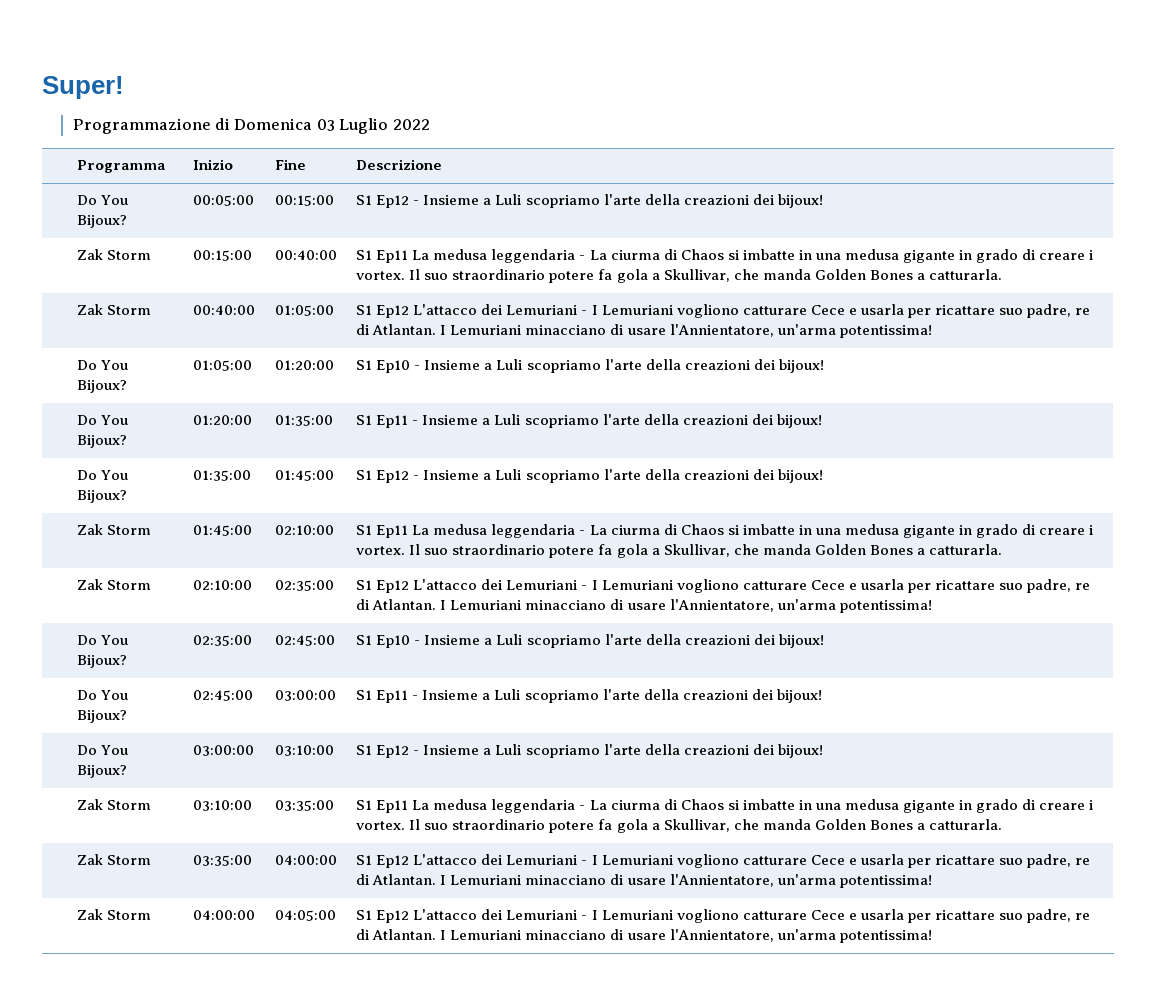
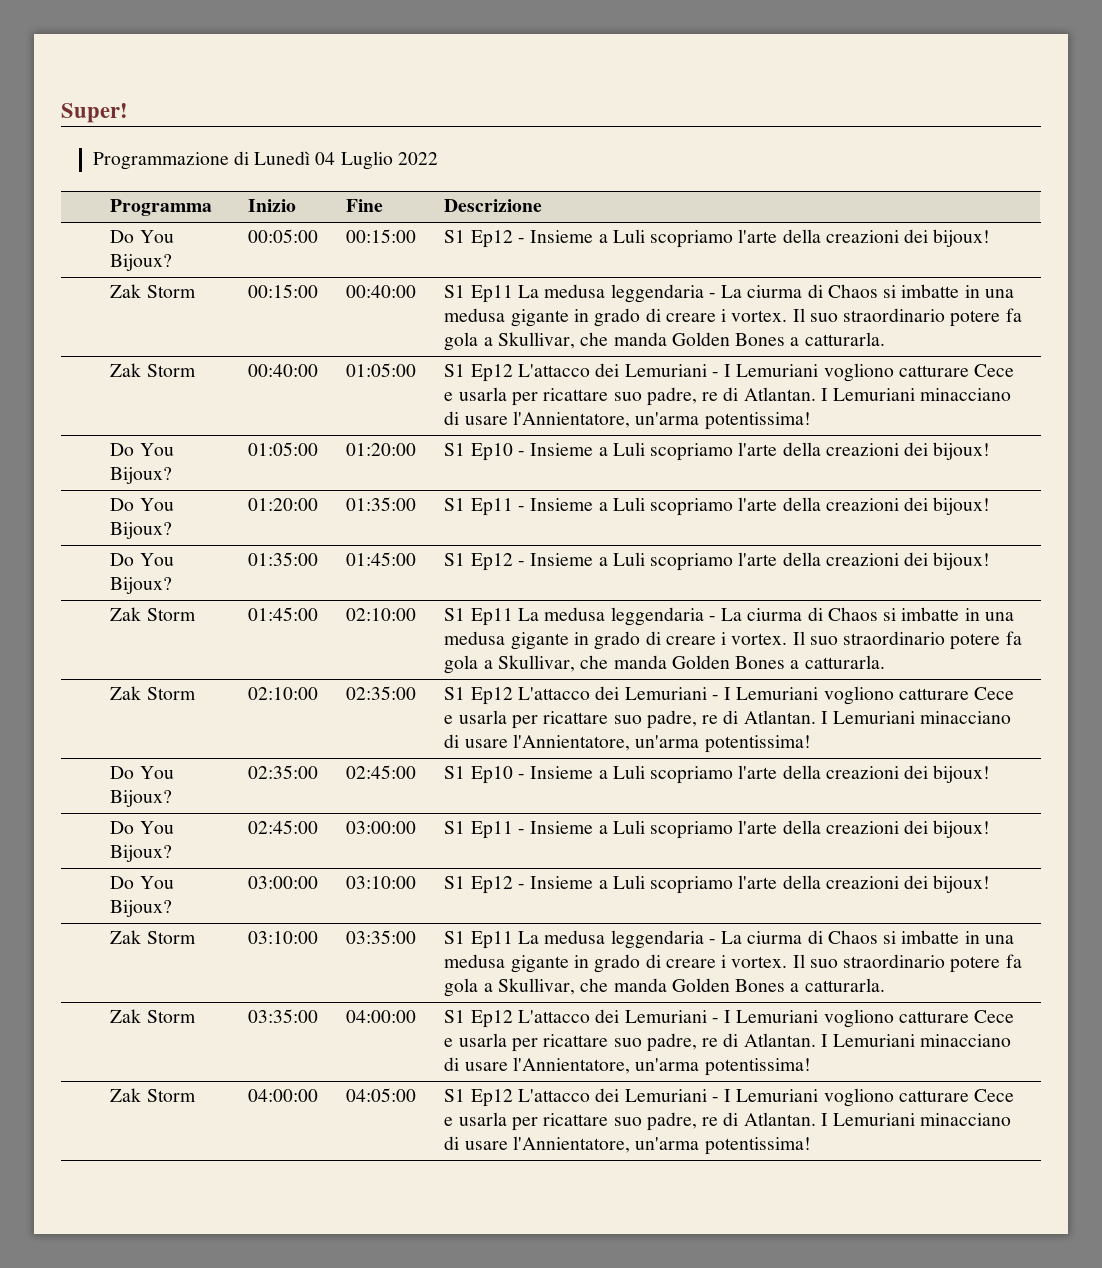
- Programmazione di Domenica 03 Luglio 2022
+ Programmazione di Lunedì 04 Luglio 2022

